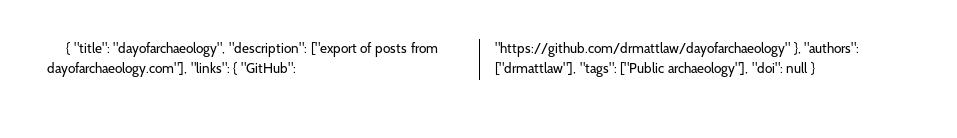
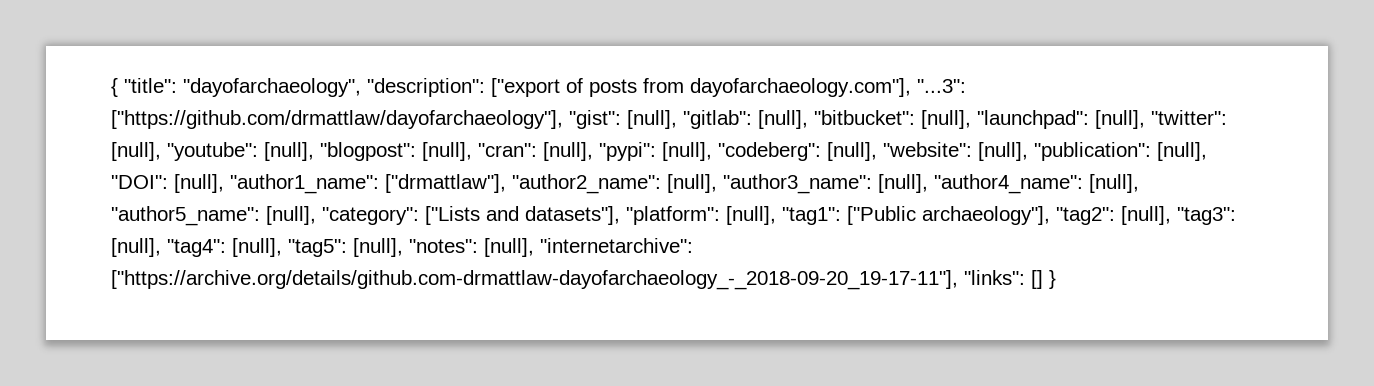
- { "title": "dayofarchaeology", "description": ["export of posts from dayofarchaeology.com"], "links": { "GitHub": "https://github.com/drmattlaw/dayofarchaeology" }, "authors": ["drmattlaw"], "tags": ["Public archaeology"], "doi": null }
+ { "title": "dayofarchaeology", "description": ["export of posts from dayofarchaeology.com"], "...3": ["https://github.com/drmattlaw/dayofarchaeology"], "gist": [null], "gitlab": [null], "bitbucket": [null], "launchpad": [null], "twitter": [null], "youtube": [null], "blogpost": [null], "cran": [null], "pypi": [null], "codeberg": [null], "website": [null], "publication": [null], "DOI": [null], "author1_name": ["drmattlaw"], "author2_name": [null], "author3_name": [null], "author4_name": [null], "author5_name": [null], "category": ["Lists and datasets"], "platform": [null], "tag1": ["Public archaeology"], "tag2": [null], "tag3": [null], "tag4": [null], "tag5": [null], "notes": [null], "internetarchive": ["https://archive.org/details/github.com-drmattlaw-dayofarchaeology_-_2018-09-20_19-17-11"], "links": [] }

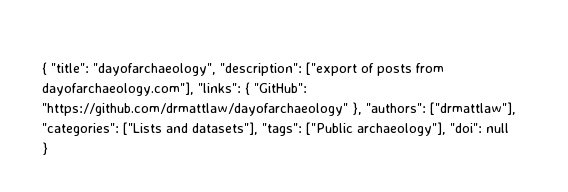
- { "title": "dayofarchaeology", "description": ["export of posts from dayofarchaeology.com"], "...3": ["https://github.com/drmattlaw/dayofarchaeology"], "gist": [null], "gitlab": [null], "bitbucket": [null], "launchpad": [null], "twitter": [null], "youtube": [null], "blogpost": [null], "cran": [null], "pypi": [null], "codeberg": [null], "website": [null], "publication": [null], "DOI": [null], "author1_name": ["drmattlaw"], "author2_name": [null], "author3_name": [null], "author4_name": [null], "author5_name": [null], "category": ["Lists and datasets"], "platform": [null], "tag1": ["Public archaeology"], "tag2": [null], "tag3": [null], "tag4": [null], "tag5": [null], "notes": [null], "internetarchive": ["https://archive.org/details/github.com-drmattlaw-dayofarchaeology_-_2018-09-20_19-17-11"], "links": [] }
+ { "title": "dayofarchaeology", "description": ["export of posts from dayofarchaeology.com"], "links": { "GitHub": "https://github.com/drmattlaw/dayofarchaeology" }, "authors": ["drmattlaw"], "categories": ["Lists and datasets"], "tags": ["Public archaeology"], "doi": null }

